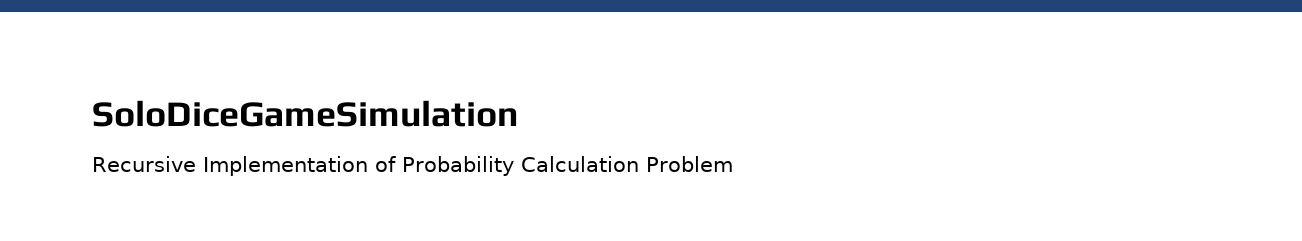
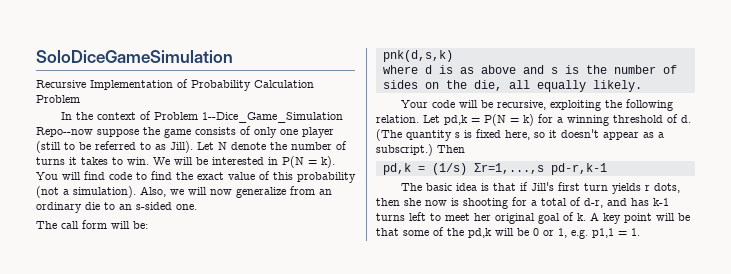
+ In the context of Problem 1--Dice_Game_Simulation Repo--now suppose the game consists of only one player (still to be referred to as Jill). Let N denote the number of turns it takes to win. We will be interested in P(N = k). You will find code to find the exact value of this probability (not a simulation). Also, we will now generalize from an ordinary die to an s-sided one.
+ The call form will be:
+ pnk(d,s,k)
+ where d is as above and s is the number of sides on the die, all equally likely.
+ Your code will be recursive, exploiting the following relation. Let pd,k = P(N = k) for a winning threshold of d. (The quantity s is fixed here, so it doesn't appear as a subscript.) Then
+ pd,k = (1/s) Σr=1,...,s pd-r,k-1
+ The basic idea is that if Jill's first turn yields r dots, then she now is shooting for a total of d-r, and has k-1 turns left to meet her original goal of k. A key point will be that some of the pd,k will be 0 or 1, e.g. p1,1 = 1.

